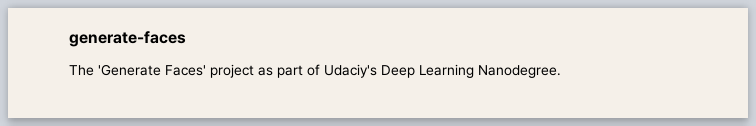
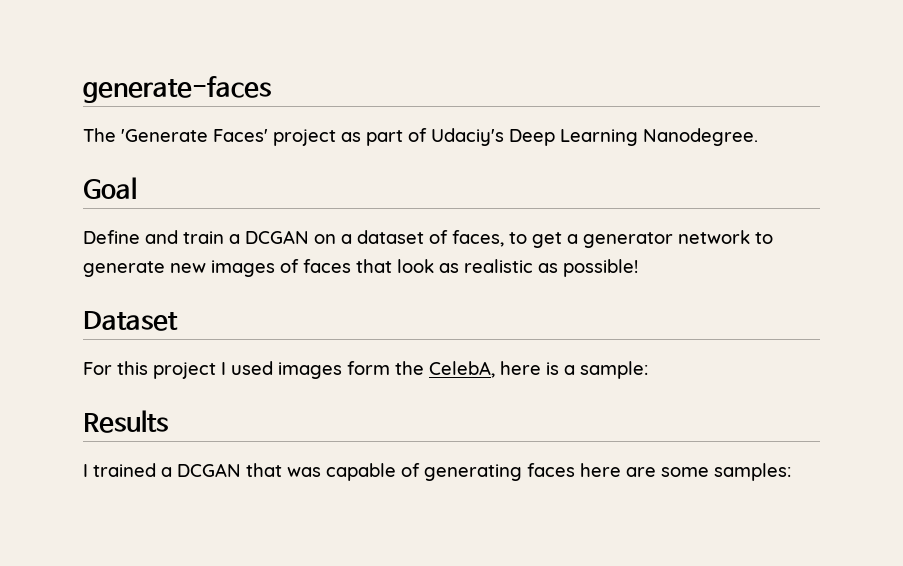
+ Goal
+ Define and train a DCGAN on a dataset of faces, to get a generator network to generate new images of faces that look as realistic as possible!
+ Dataset
+ For this project I used images form the CelebA, here is a sample:
+ Results
+ I trained a DCGAN that was capable of generating faces here are some samples:

